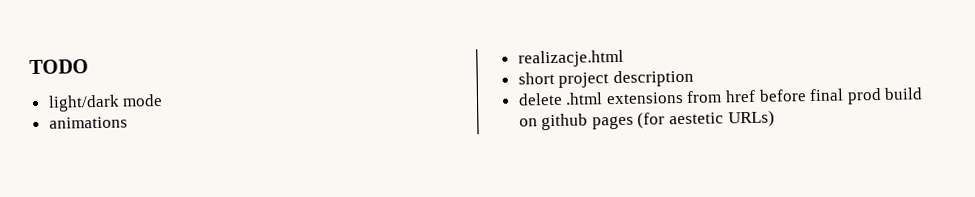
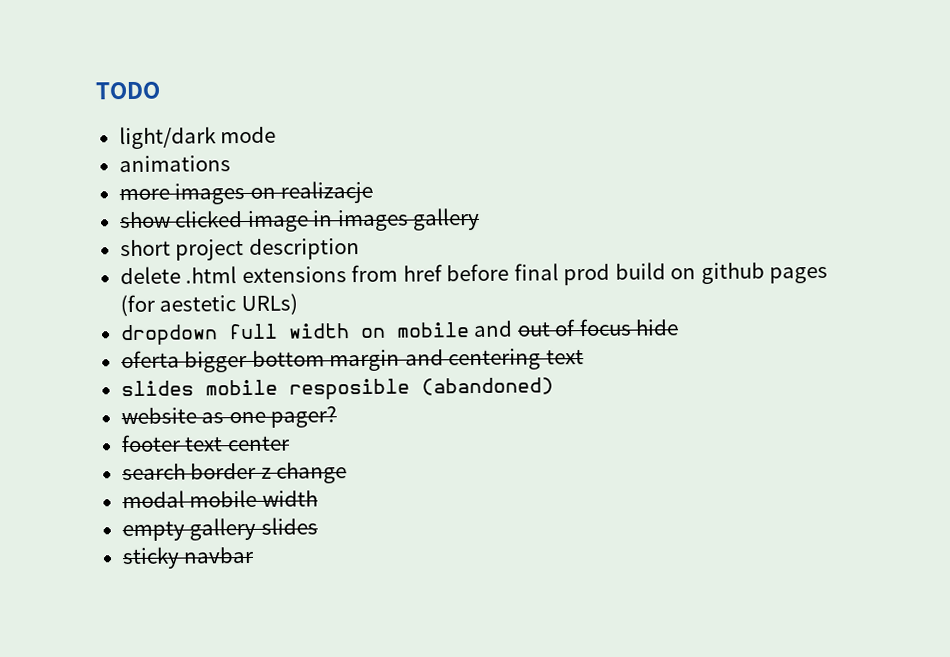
- realizacje.html
+ more images on realizacje
+ show clicked image in images gallery
+ dropdown full width on mobile and out of focus hide
+ oferta bigger bottom margin and centering text
+ slides mobile resposible (abandoned)
+ website as one pager?
+ footer text center
+ search border z change
+ modal mobile width
+ empty gallery slides
+ sticky navbar

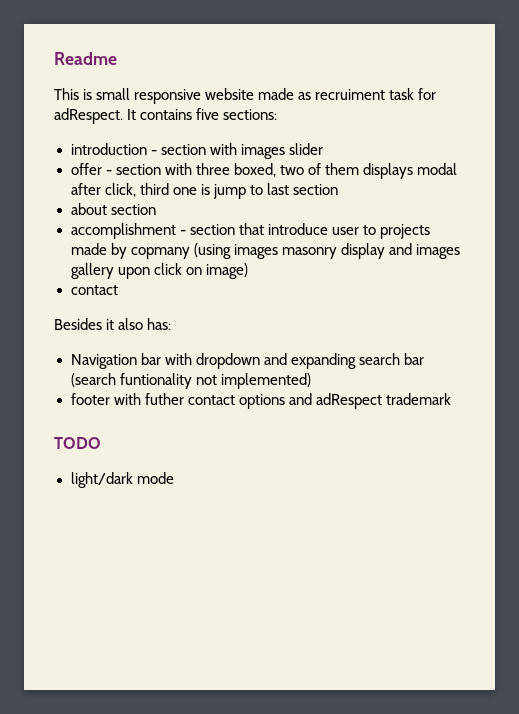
+ Readme
+ This is small responsive website made as recruiment task for adRespect. It contains five sections:
+ introduction - section with images slider
+ offer - section with three boxed, two of them displays modal after click, third one is jump to last section
+ about section
+ accomplishment - section that introduce user to projects made by copmany (using images masonry display and images gallery upon click on image)
+ contact
+ Besides it also has:
+ Navigation bar with dropdown and expanding search bar (search funtionality not implemented)
+ footer with futher contact options and adRespect trademark
  TODO
  light/dark mode
- animations
- more images on realizacje
- show clicked image in images gallery
- short project description
- delete .html extensions from href before final prod build on github pages (for aestetic URLs)
- dropdown full width on mobile and out of focus hide
- oferta bigger bottom margin and centering text
- slides mobile resposible (abandoned)
- website as one pager?
- footer text center
- search border z change
- modal mobile width
- empty gallery slides
- sticky navbar

